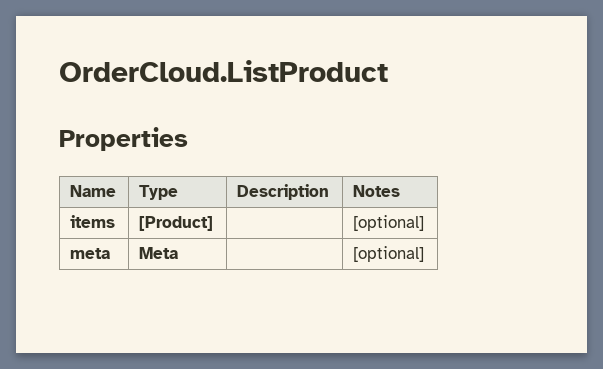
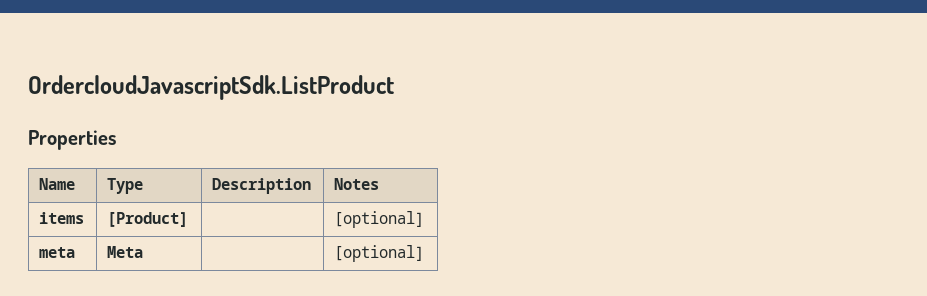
- OrderCloud.ListProduct
+ OrdercloudJavascriptSdk.ListProduct

